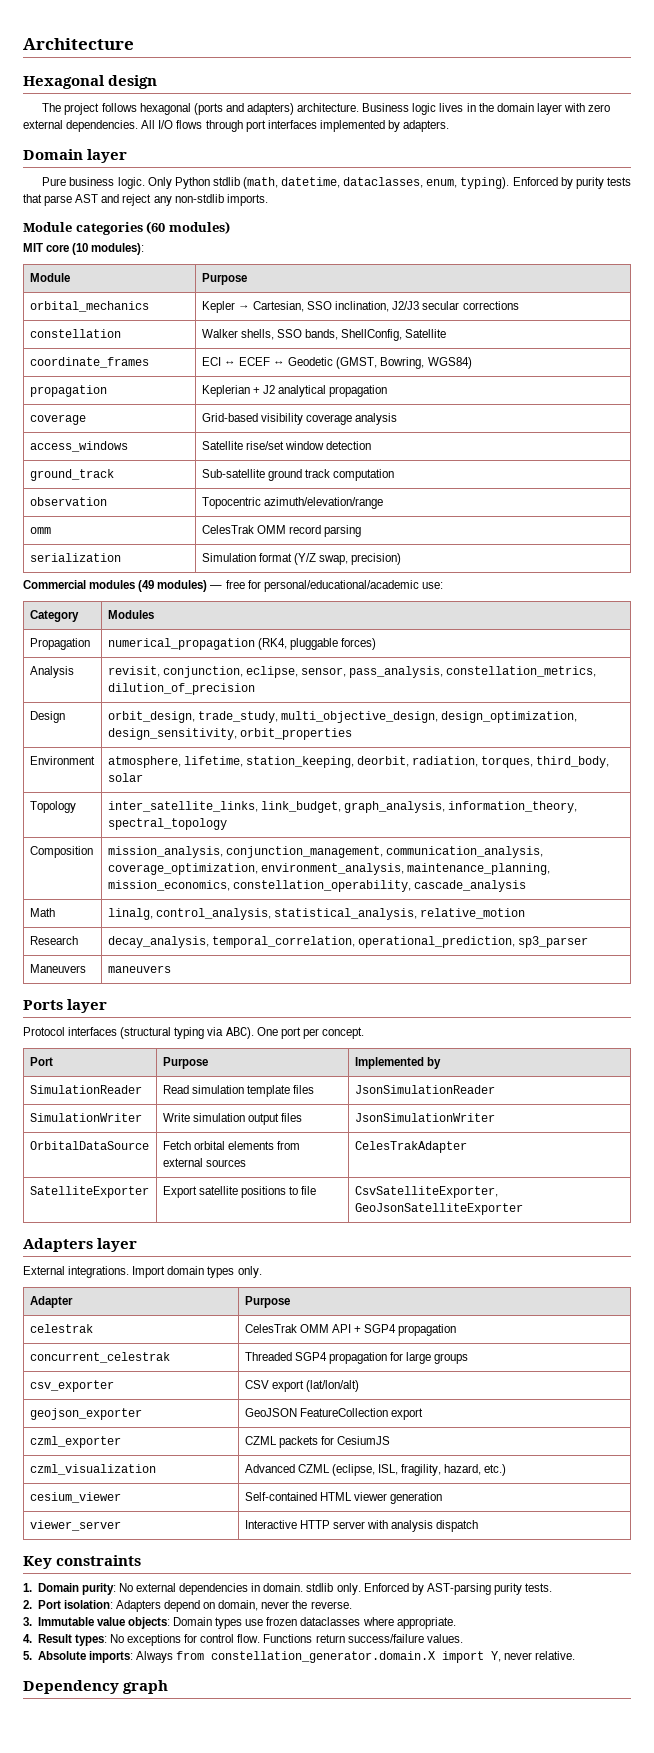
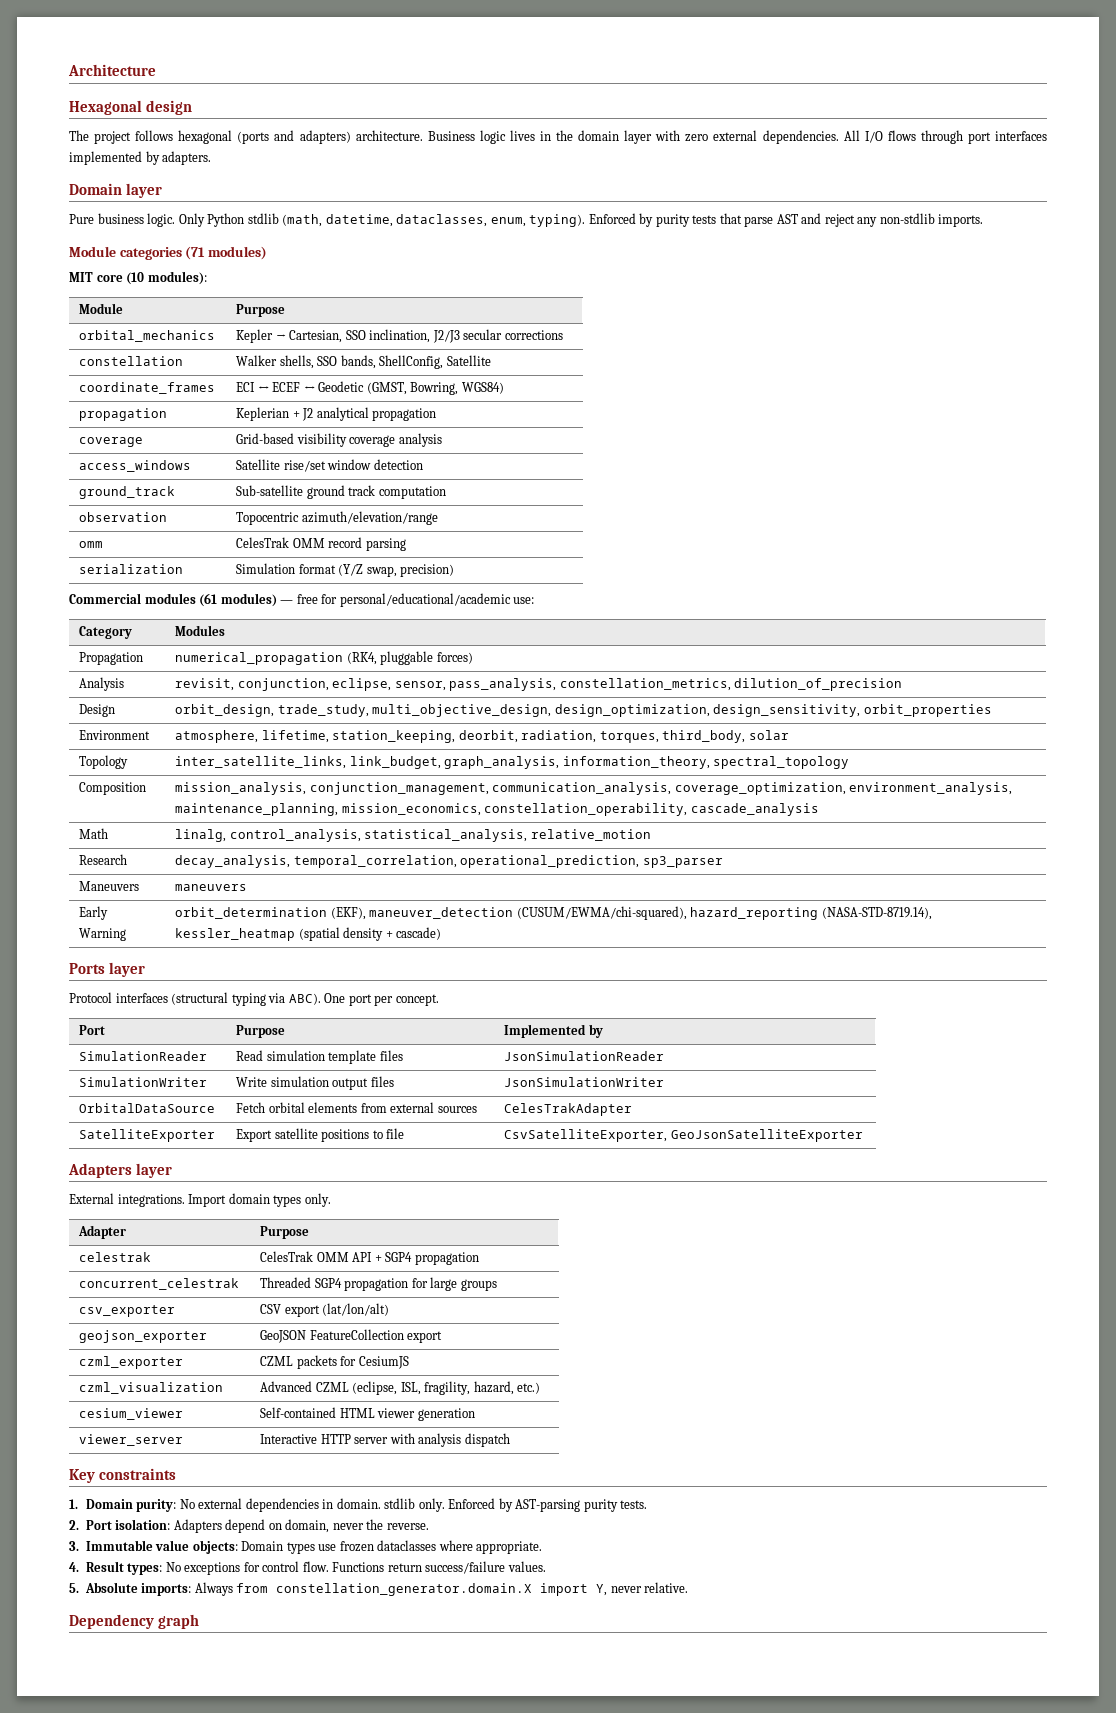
- Module categories (60 modules)
+ Module categories (71 modules)
- Commercial modules (49 modules) — free for personal/educational/academic use:
+ Commercial modules (61 modules) — free for personal/educational/academic use:
+ Early Warning | orbit_determination (EKF), maneuver_detection (CUSUM/EWMA/chi-squared), hazard_reporting (NASA-STD-8719.14), kessler_heatmap (spatial density + cascade)

